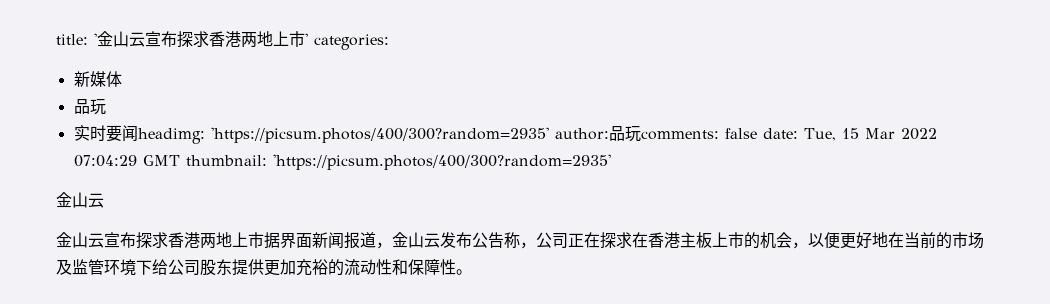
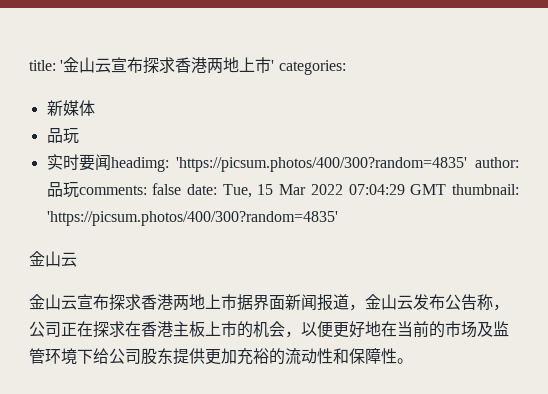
- 实时要闻headimg: 'https://picsum.photos/400/300?random=2935' author:品玩comments: false date: Tue, 15 Mar 2022 07:04:29 GMT thumbnail: 'https://picsum.photos/400/300?random=2935'
+ 实时要闻headimg: 'https://picsum.photos/400/300?random=4835' author:品玩comments: false date: Tue, 15 Mar 2022 07:04:29 GMT thumbnail: 'https://picsum.photos/400/300?random=4835'

